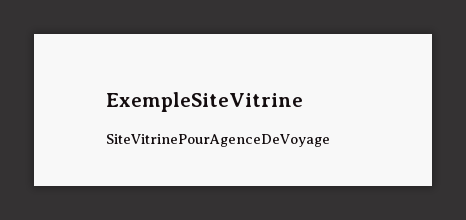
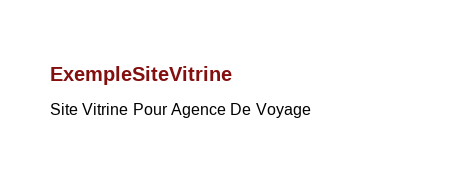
- SiteVitrinePourAgenceDeVoyage
+ Site Vitrine Pour Agence De Voyage

